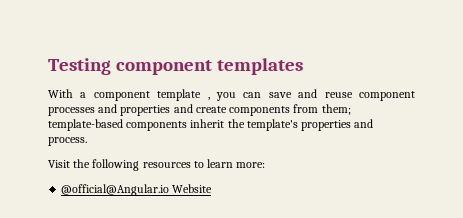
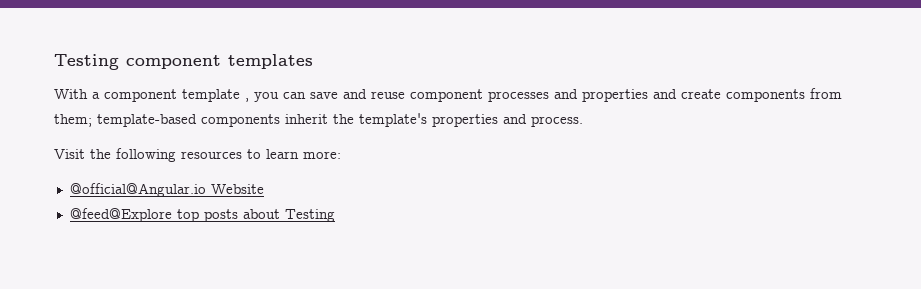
+ @feed@Explore top posts about Testing

